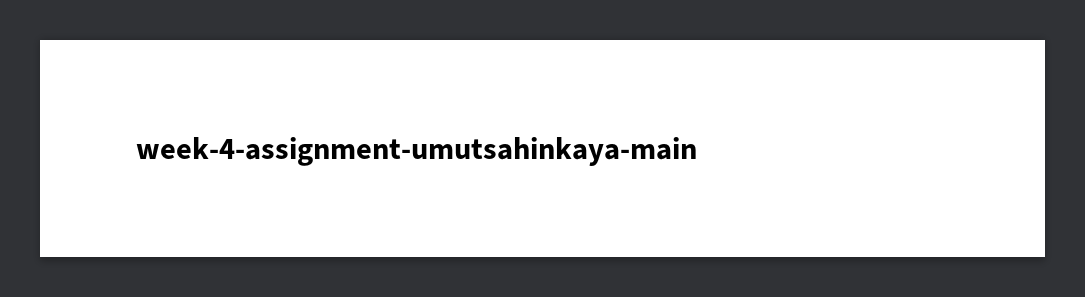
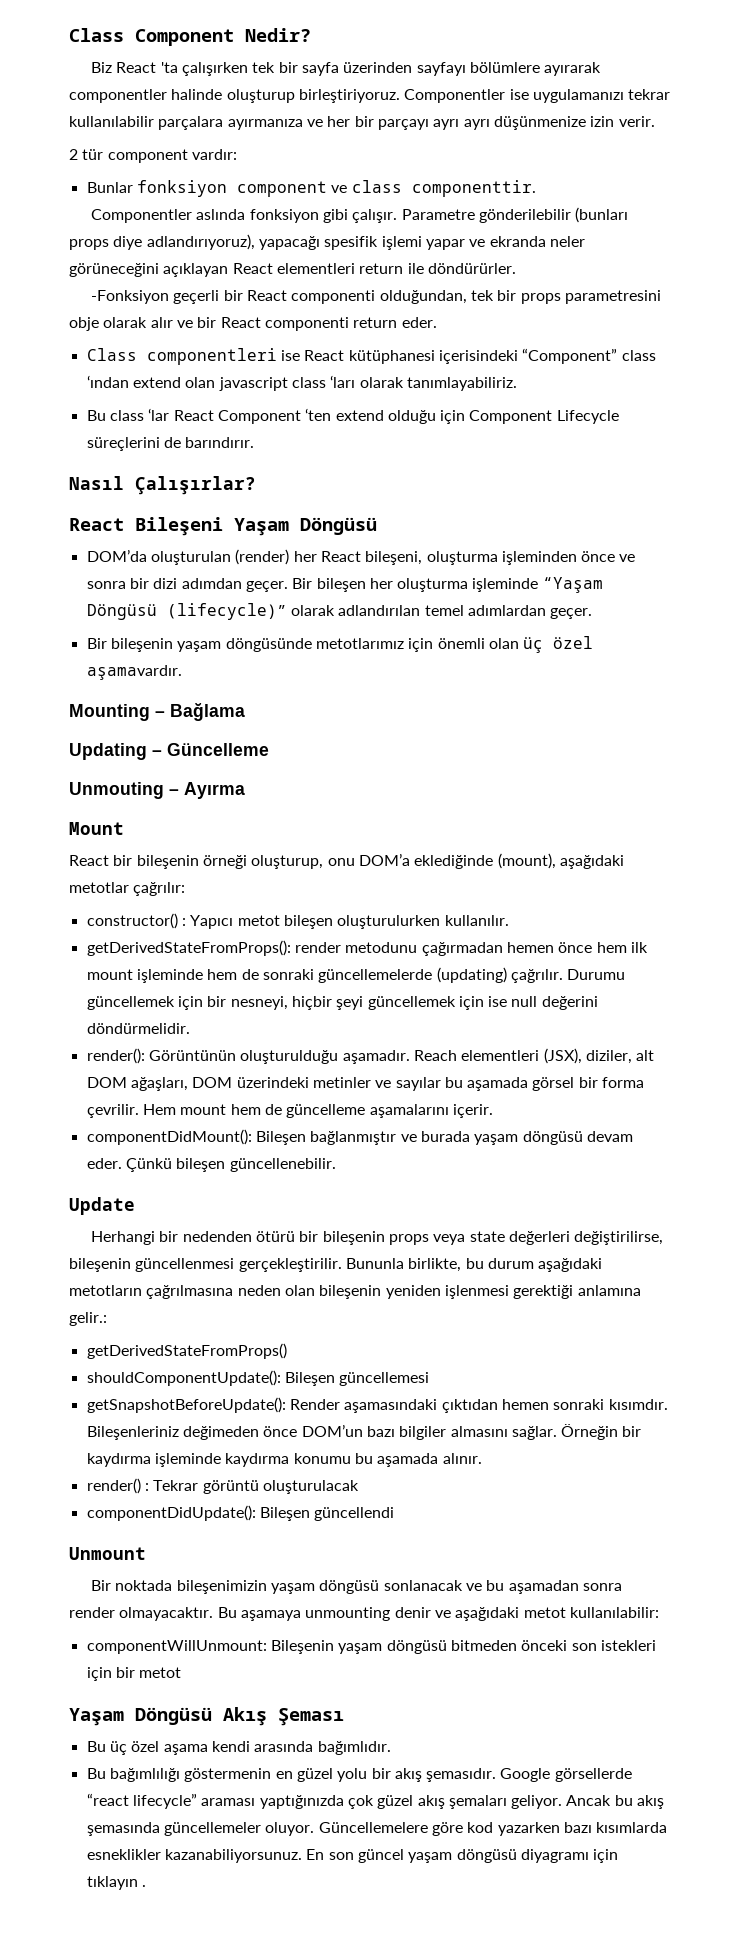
- week-4-assignment-umutsahinkaya-main
+ Class Component Nedir?
+ Biz React 'ta çalışırken tek bir sayfa üzerinden sayfayı bölümlere ayırarak componentler halinde oluşturup birleştiriyoruz. Componentler ise uygulamanızı tekrar kullanılabilir parçalara ayırmanıza ve her bir parçayı ayrı ayrı düşünmenize izin verir.
+ 2 tür component vardır:
+ Bunlar fonksiyon component ve class componenttir.
+ Componentler aslında fonksiyon gibi çalışır. Parametre gönderilebilir (bunları props diye adlandırıyoruz), yapacağı spesifik işlemi yapar ve ekranda neler görüneceğini açıklayan React elementleri return ile döndürürler.
+ -Fonksiyon geçerli bir React componenti olduğundan, tek bir props parametresini obje olarak alır ve bir React componenti return eder.
+ Class componentleri ise React kütüphanesi içerisindeki “Component” class ‘ından extend olan javascript class ‘ları olarak tanımlayabiliriz.
+ Bu class ‘lar React Component ‘ten extend olduğu için Component Lifecycle süreçlerini de barındırır.
+ Nasıl Çalışırlar?
+ React Bileşeni Yaşam Döngüsü
+ DOM’da oluşturulan (render) her React bileşeni, oluşturma işleminden önce ve sonra bir dizi adımdan geçer. Bir bileşen her oluşturma işleminde “Yaşam Döngüsü (lifecycle)” olarak adlandırılan temel adımlardan geçer.
+ Bir bileşenin yaşam döngüsünde metotlarımız için önemli olan üç özel aşamavardır.
+ Mounting – Bağlama
+ Updating – Güncelleme
+ Unmouting – Ayırma
+ Mount
+ React bir bileşenin örneği oluşturup, onu DOM’a eklediğinde (mount), aşağıdaki metotlar çağrılır:
+ constructor() : Yapıcı metot bileşen oluşturulurken kullanılır.
+ getDerivedStateFromProps(): render metodunu çağırmadan hemen önce hem ilk mount işleminde hem de sonraki güncellemelerde (updating) çağrılır. Durumu güncellemek için bir nesneyi, hiçbir şeyi güncellemek için ise null değerini döndürmelidir.
+ render(): Görüntünün oluşturulduğu aşamadır. Reach elementleri (JSX), diziler, alt DOM ağaşları, DOM üzerindeki metinler ve sayılar bu aşamada görsel bir forma çevrilir. Hem mount hem de güncelleme aşamalarını içerir.
+ componentDidMount(): Bileşen bağlanmıştır ve burada yaşam döngüsü devam eder. Çünkü bileşen güncellenebilir.
+ Update
+ Herhangi bir nedenden ötürü bir bileşenin props veya state değerleri değiştirilirse, bileşenin güncellenmesi gerçekleştirilir. Bununla birlikte, bu durum aşağıdaki metotların çağrılmasına neden olan bileşenin yeniden işlenmesi gerektiği anlamına gelir.:
+ getDerivedStateFromProps()
+ shouldComponentUpdate(): Bileşen güncellemesi
+ getSnapshotBeforeUpdate(): Render aşamasındaki çıktıdan hemen sonraki kısımdır. Bileşenleriniz değimeden önce DOM’un bazı bilgiler almasını sağlar. Örneğin bir kaydırma işleminde kaydırma konumu bu aşamada alınır.
+ render() : Tekrar görüntü oluşturulacak
+ componentDidUpdate(): Bileşen güncellendi
+ Unmount
+ Bir noktada bileşenimizin yaşam döngüsü sonlanacak ve bu aşamadan sonra render olmayacaktır. Bu aşamaya unmounting denir ve aşağıdaki metot kullanılabilir:
+ componentWillUnmount: Bileşenin yaşam döngüsü bitmeden önceki son istekleri için bir metot
+ Yaşam Döngüsü Akış Şeması
+ Bu üç özel aşama kendi arasında bağımlıdır.
+ Bu bağımlılığı göstermenin en güzel yolu bir akış şemasıdır. Google görsellerde “react lifecycle” araması yaptığınızda çok güzel akış şemaları geliyor. Ancak bu akış şemasında güncellemeler oluyor. Güncellemelere göre kod yazarken bazı kısımlarda esneklikler kazanabiliyorsunuz. En son güncel yaşam döngüsü diyagramı için tıklayın .

